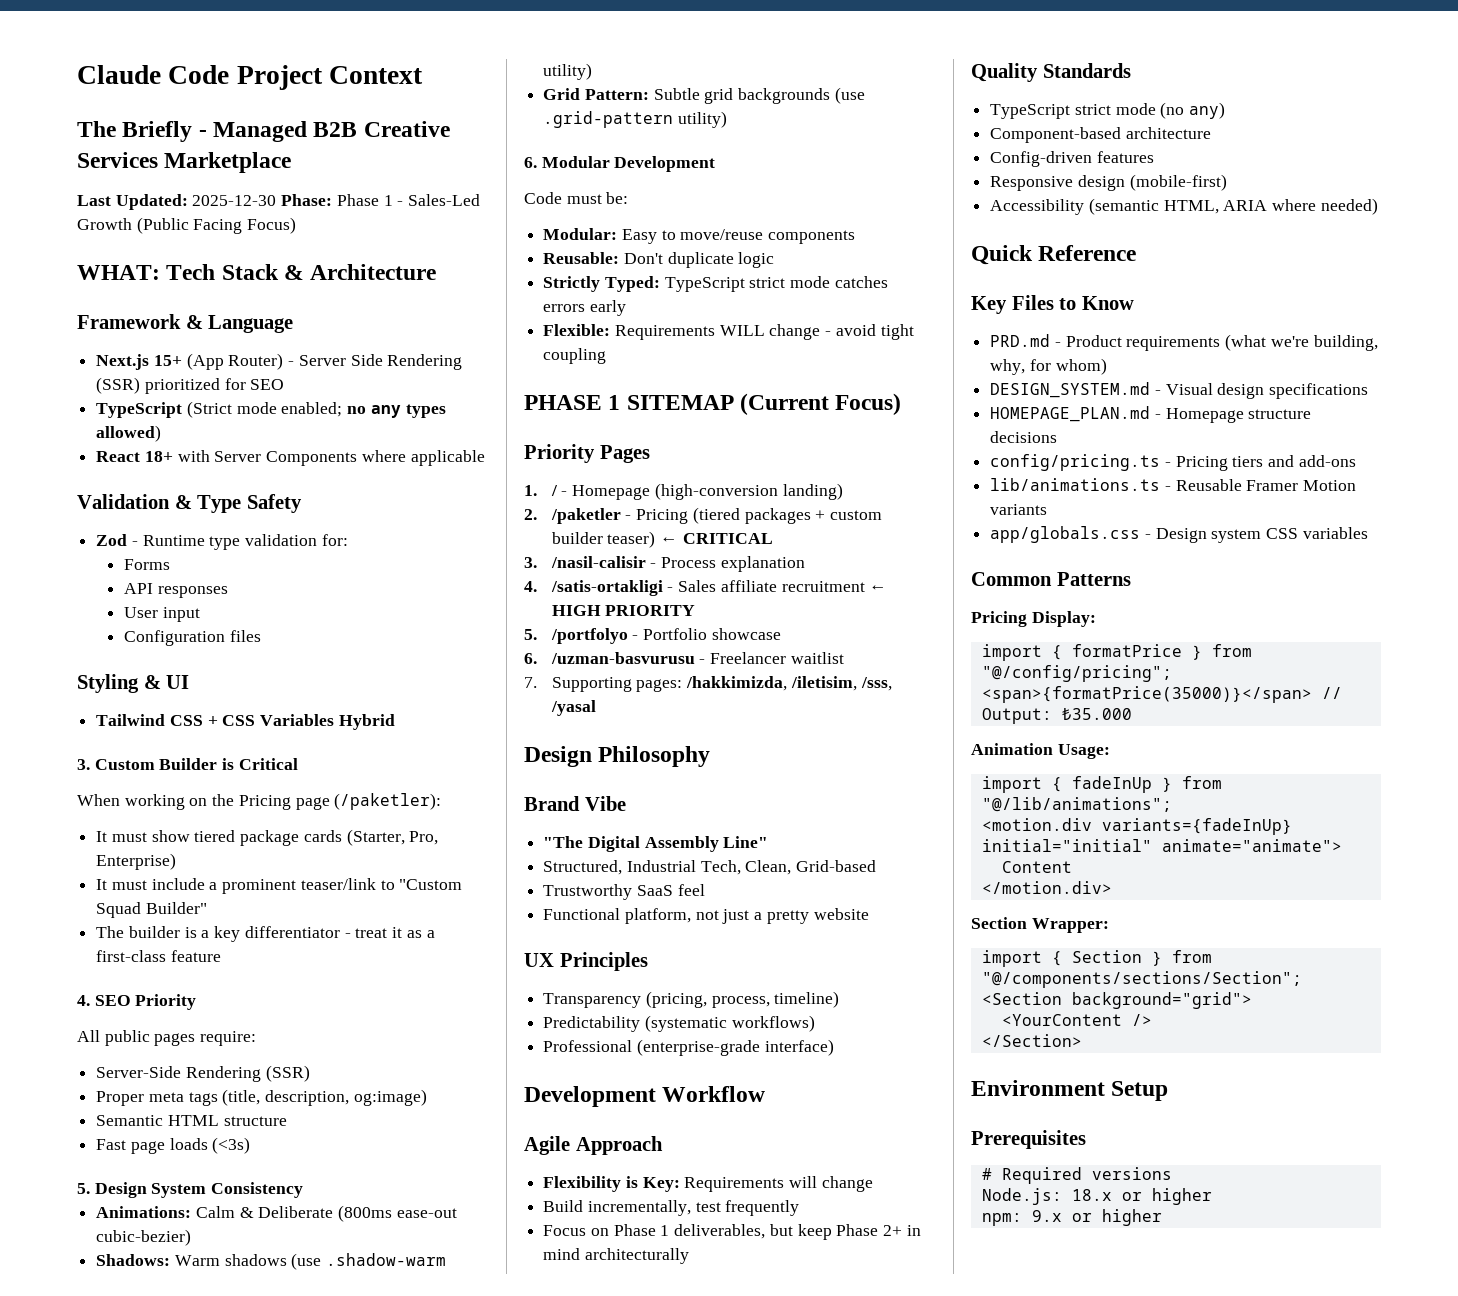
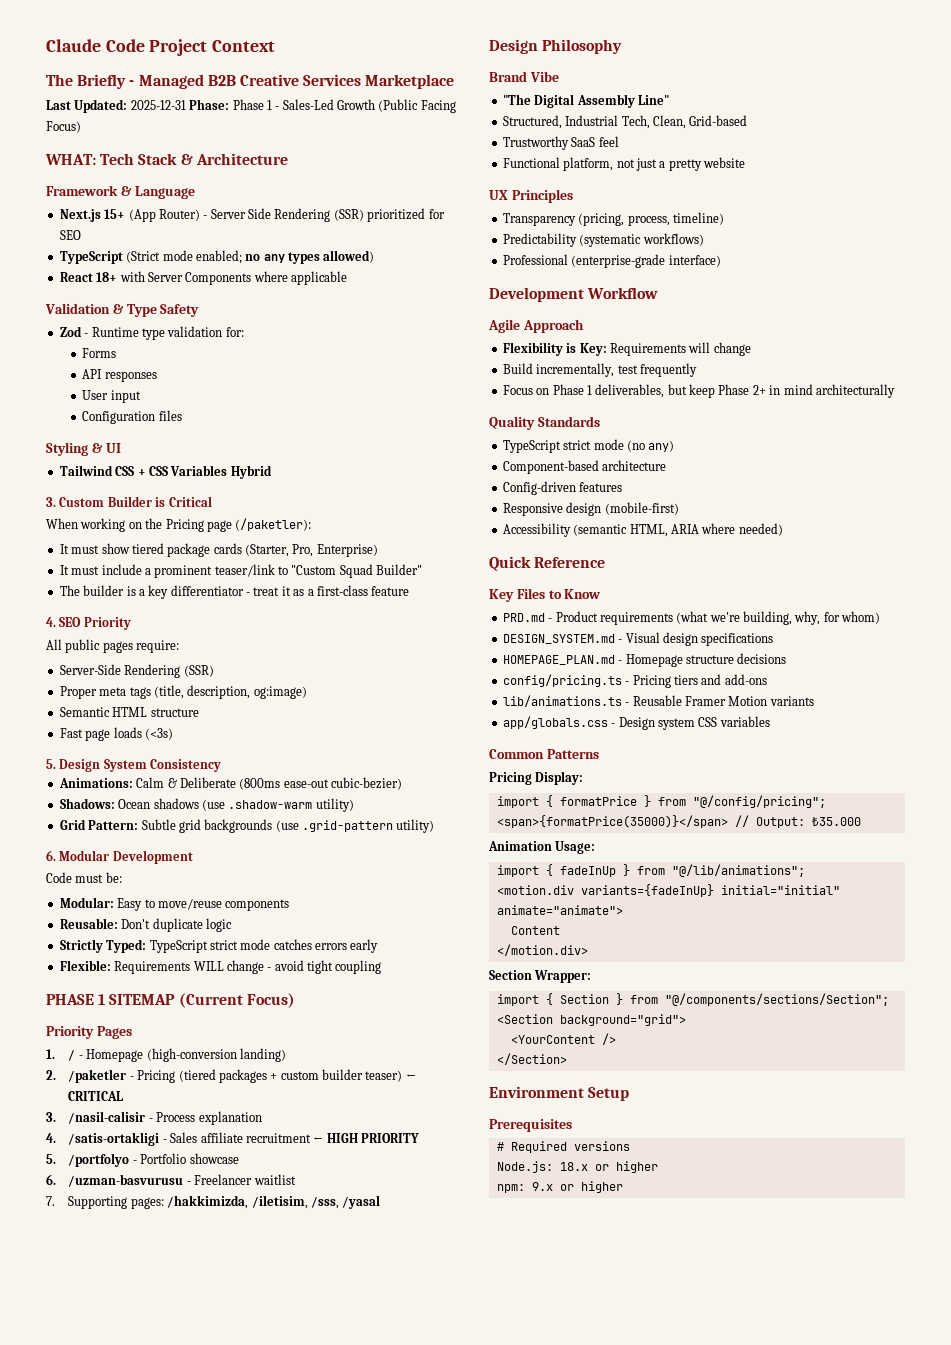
- Last Updated: 2025-12-30 Phase: Phase 1 - Sales-Led Growth (Public Facing Focus)
+ Last Updated: 2025-12-31 Phase: Phase 1 - Sales-Led Growth (Public Facing Focus)
- Shadows: Warm shadows (use .shadow-warm utility)
+ Shadows: Ocean shadows (use .shadow-warm utility)

